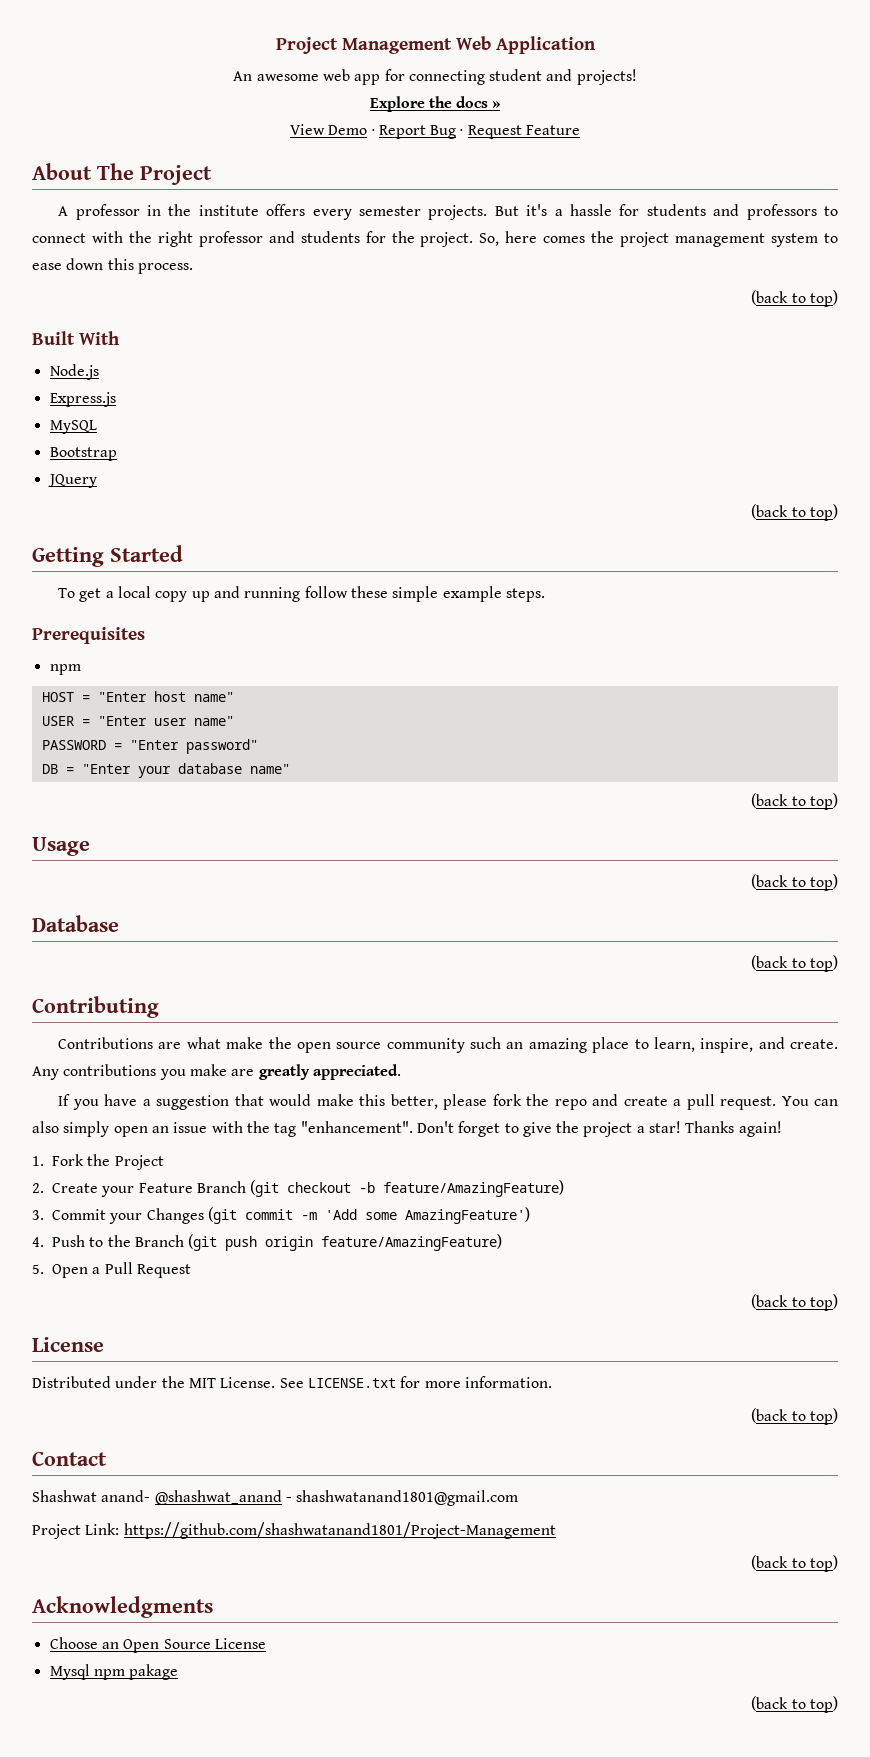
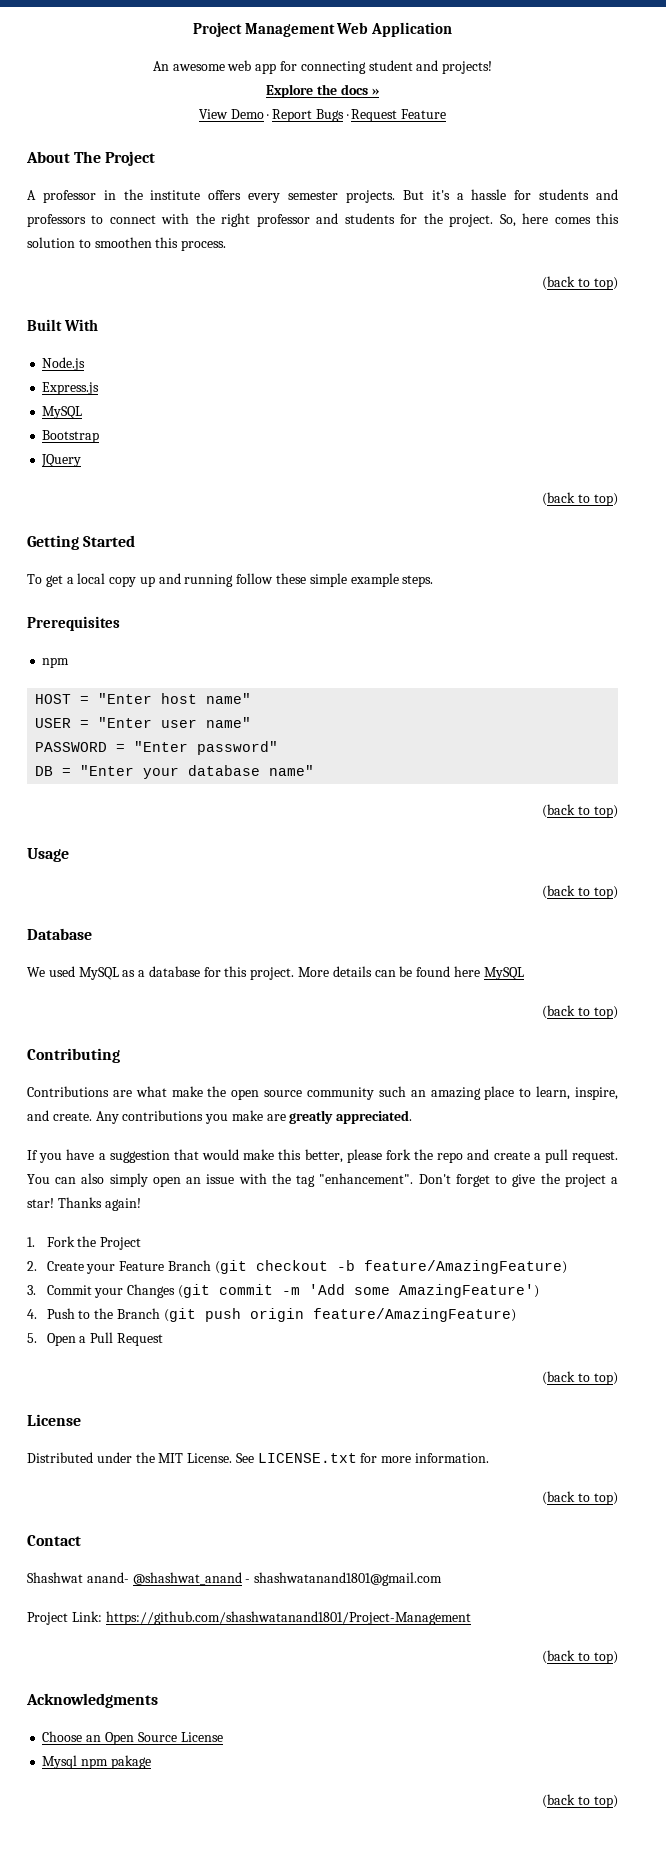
- View Demo · Report Bug · Request Feature
+ View Demo · Report Bugs · Request Feature
- So, here comes the project management system to ease down this process.
+ So, here comes this solution to smoothen this process.
+ We used MySQL as a database for this project. More details can be found here MySQL

